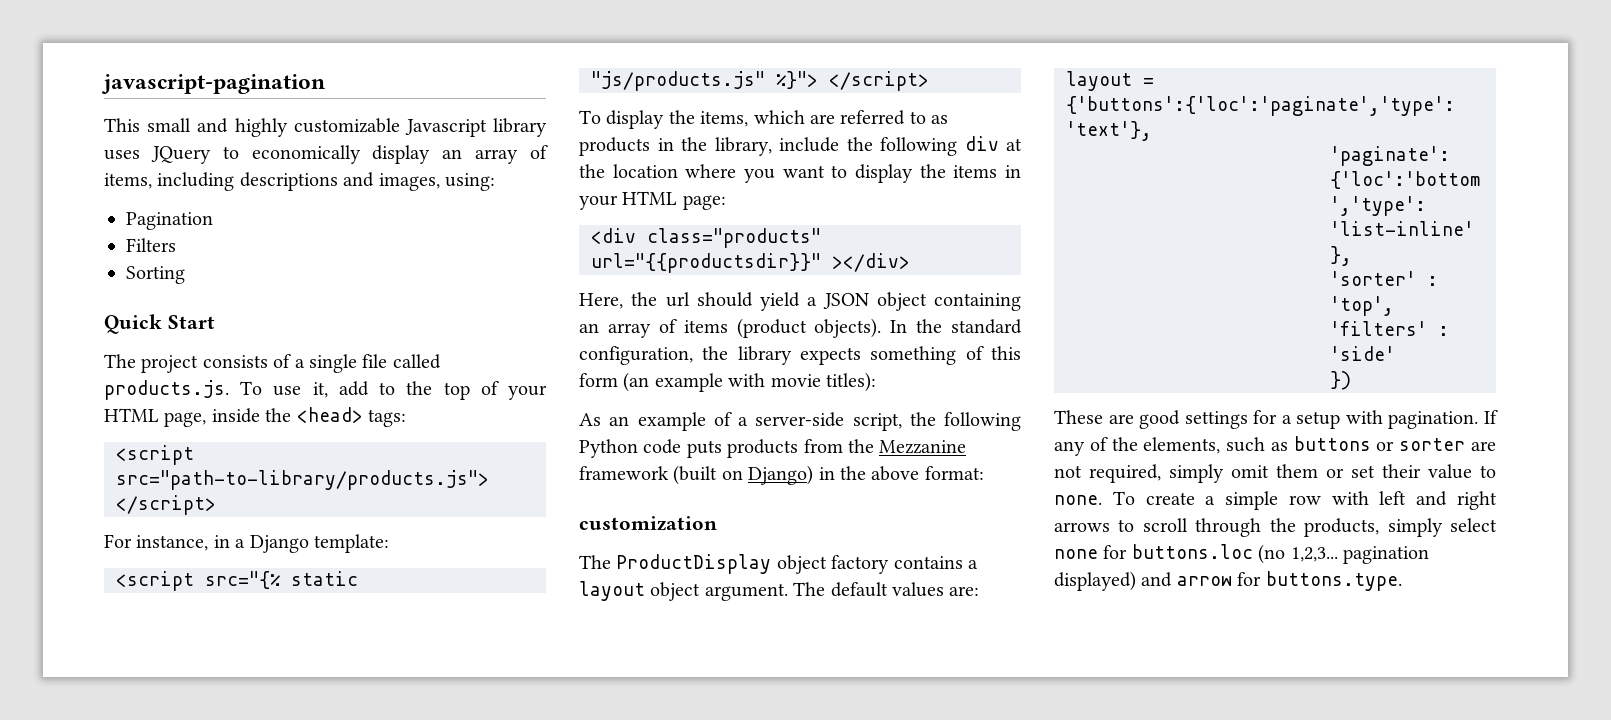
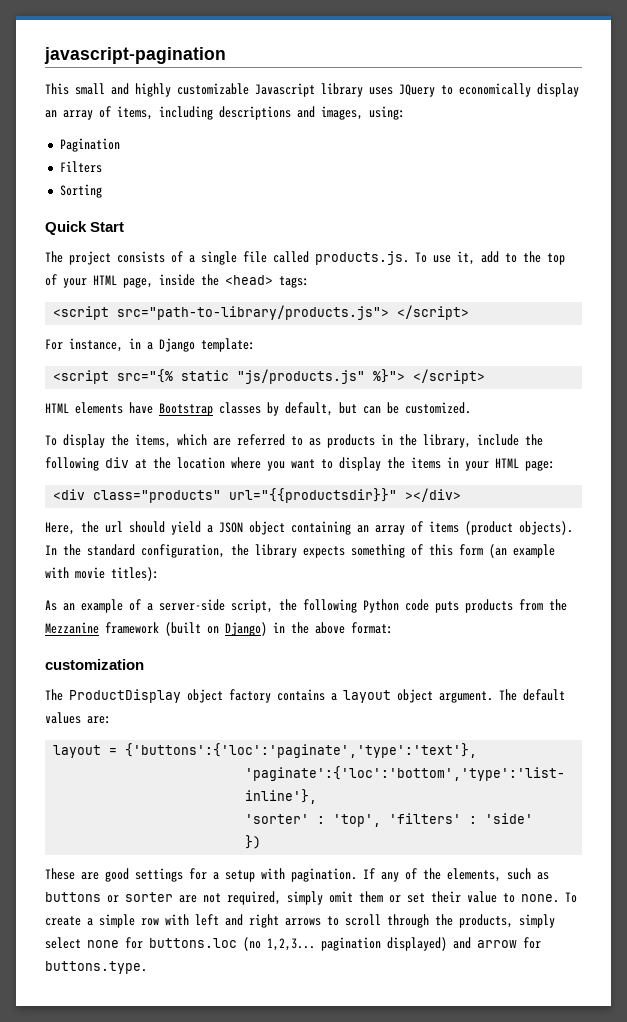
+ HTML elements have Bootstrap classes by default, but can be customized.

